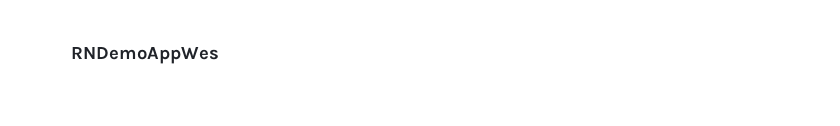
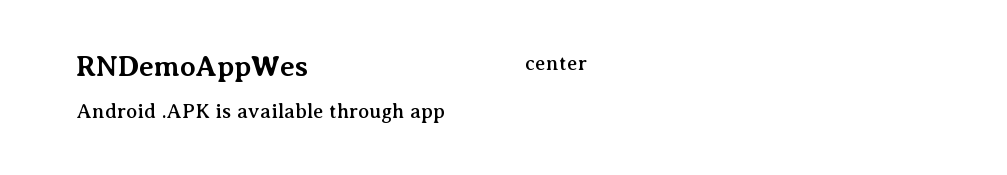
+ Android .APK is available through app center

